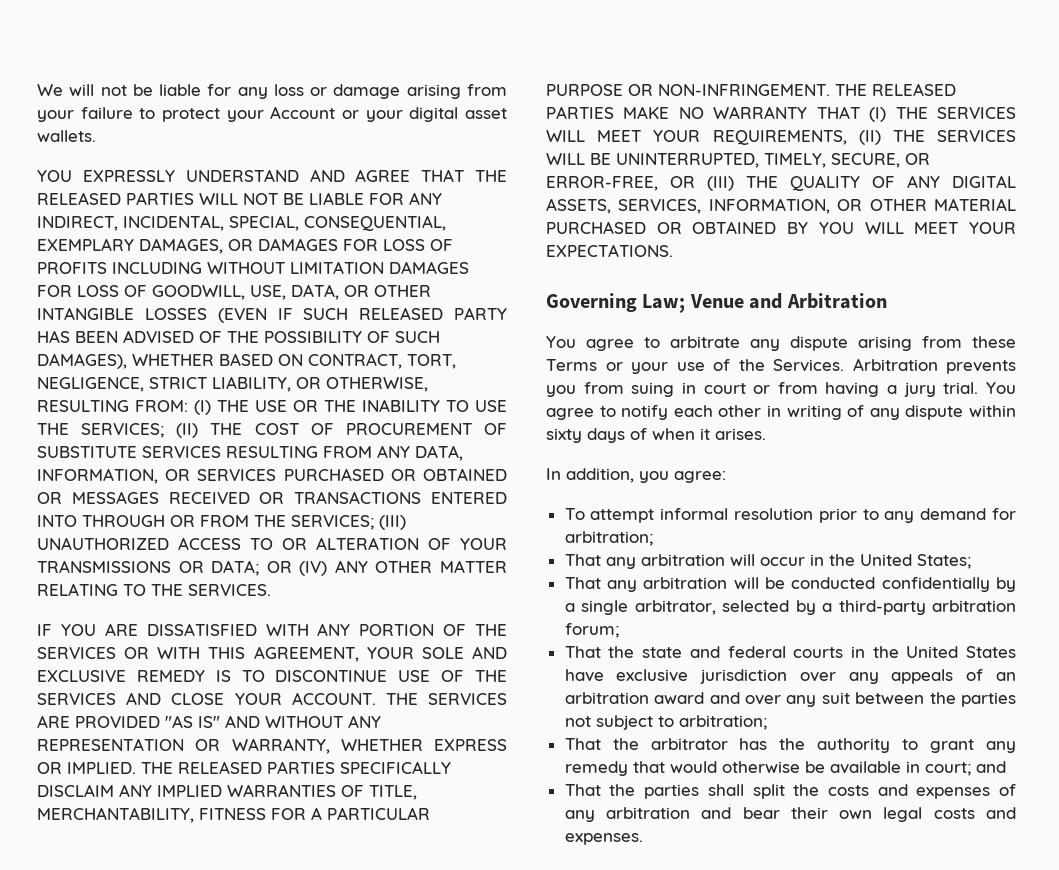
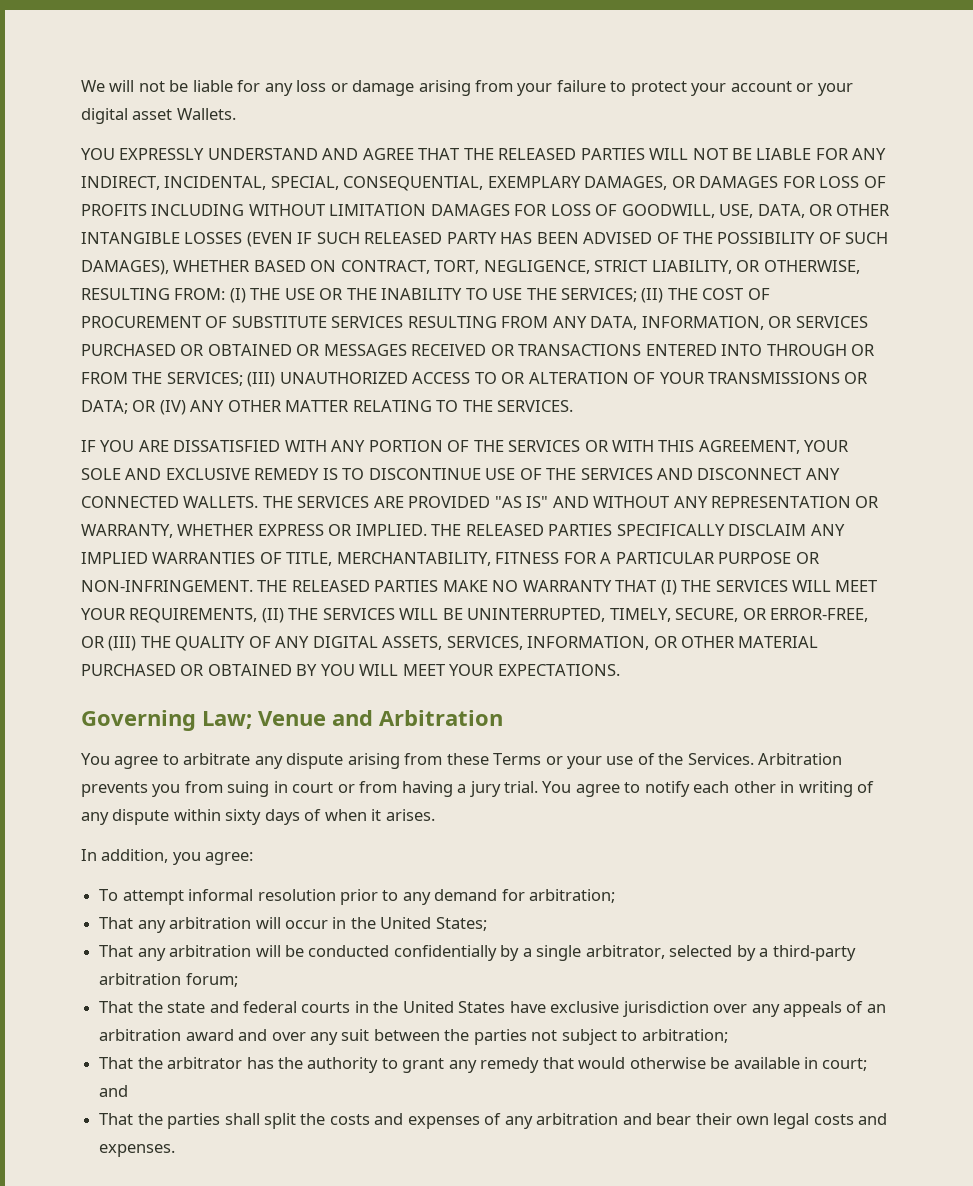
- We will not be liable for any loss or damage arising from your failure to protect your Account or your digital asset wallets.
+ We will not be liable for any loss or damage arising from your failure to protect your account or your digital asset Wallets.
- IF YOU ARE DISSATISFIED WITH ANY PORTION OF THE SERVICES OR WITH THIS AGREEMENT, YOUR SOLE AND EXCLUSIVE REMEDY IS TO DISCONTINUE USE OF THE SERVICES AND CLOSE YOUR ACCOUNT.
+ IF YOU ARE DISSATISFIED WITH ANY PORTION OF THE SERVICES OR WITH THIS AGREEMENT, YOUR SOLE AND EXCLUSIVE REMEDY IS TO DISCONTINUE USE OF THE SERVICES AND DISCONNECT ANY CONNECTED WALLETS.

